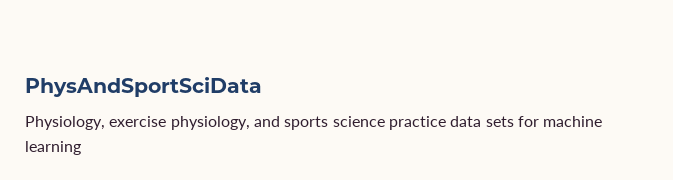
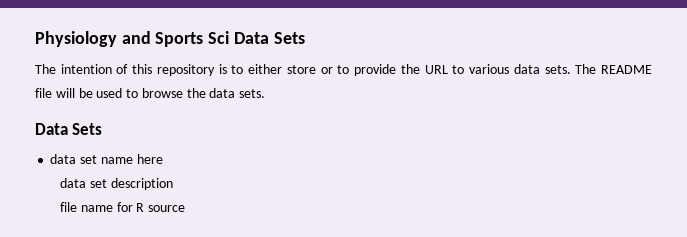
- PhysAndSportSciData
- Physiology, exercise physiology, and sports science practice data sets for machine learning
+ Physiology and Sports Sci Data Sets
+ The intention of this repository is to either store or to provide the URL to various data sets. The README file will be used to browse the data sets.
+ Data Sets
+ data set name here
+ data set description
+ file name for R source

